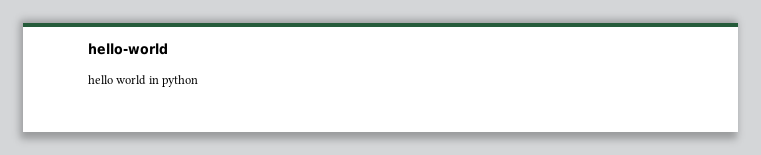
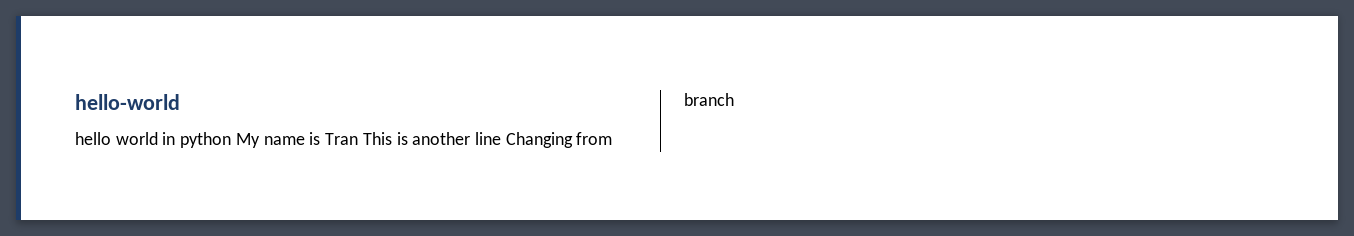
- hello world in python
+ hello world in python My name is Tran This is another line Changing from branch

